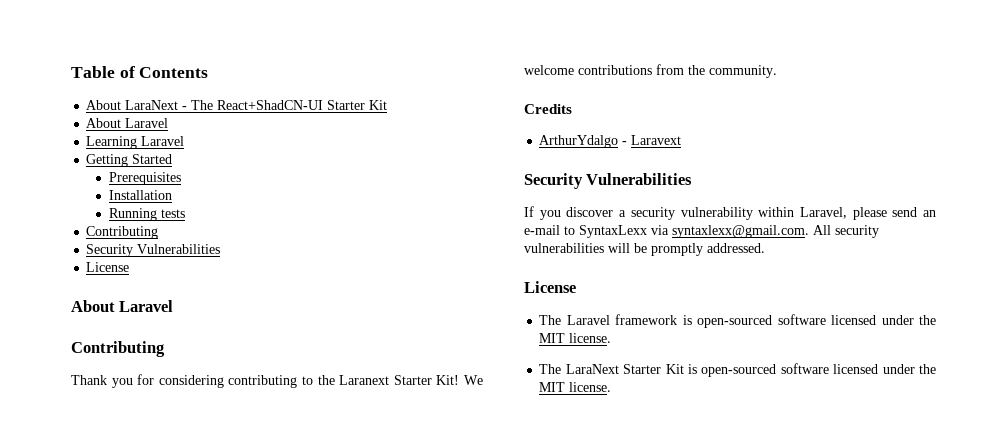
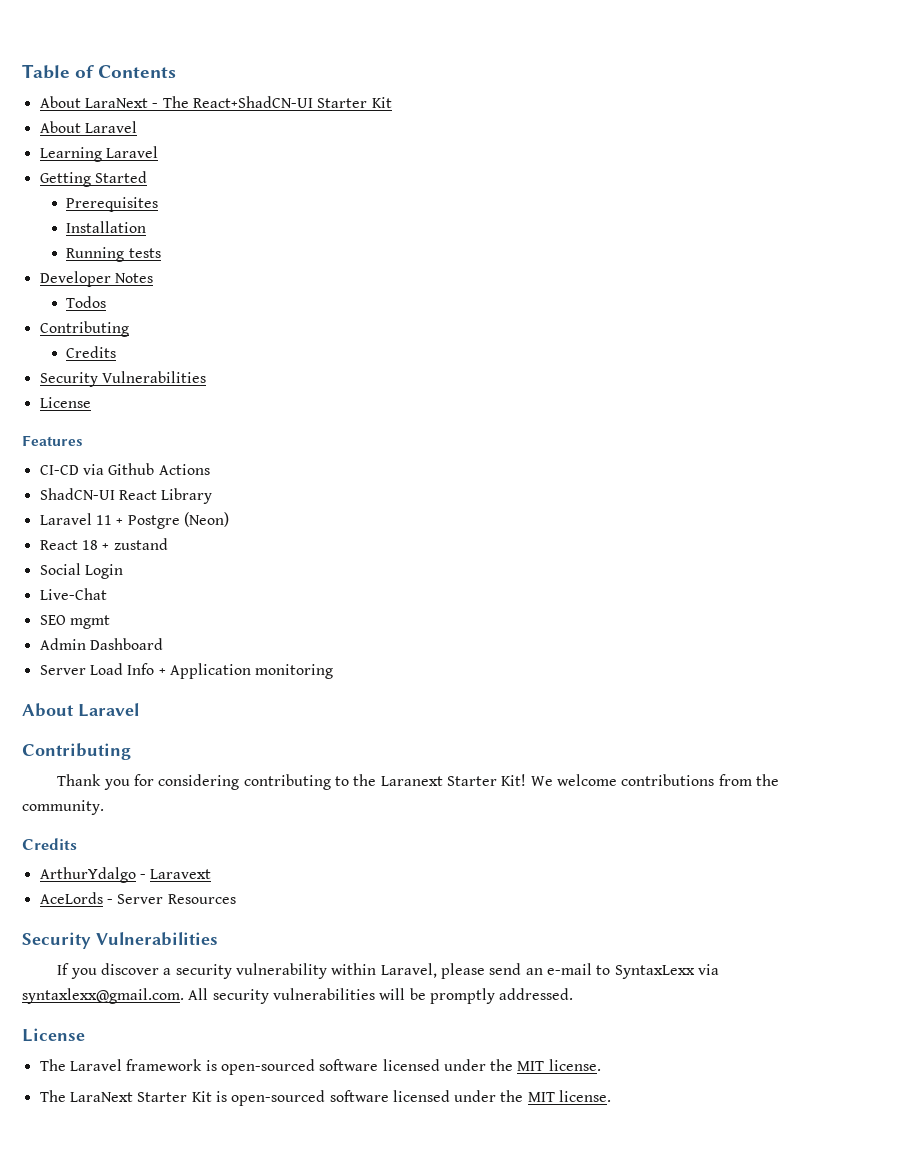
  Running tests
+ Developer Notes
+ Todos
  Contributing
+ Credits
+ Features
+ CI-CD via Github Actions
+ ShadCN-UI React Library
+ Laravel 11 + Postgre (Neon)
+ React 18 + zustand
+ Social Login
+ Live-Chat
+ SEO mgmt
+ Admin Dashboard
+ Server Load Info + Application monitoring
+ AceLords - Server Resources

